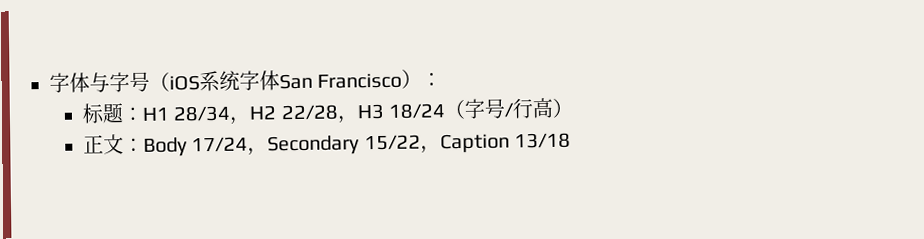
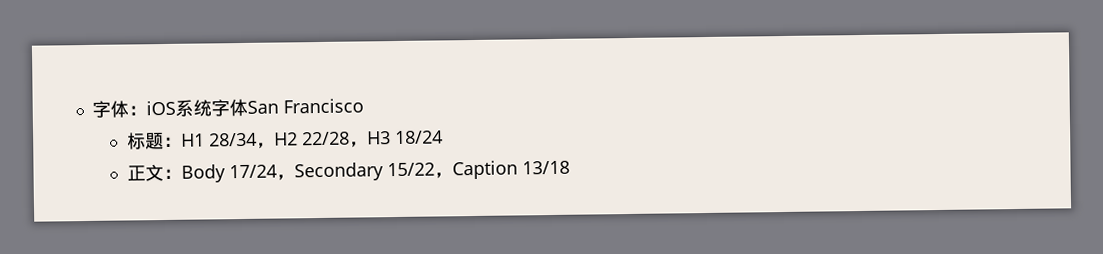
- 字体与字号（iOS系统字体San Francisco）：
+ 字体：iOS系统字体San Francisco
- 标题：H1 28/34，H2 22/28，H3 18/24（字号/行高）
+ 标题：H1 28/34，H2 22/28，H3 18/24

